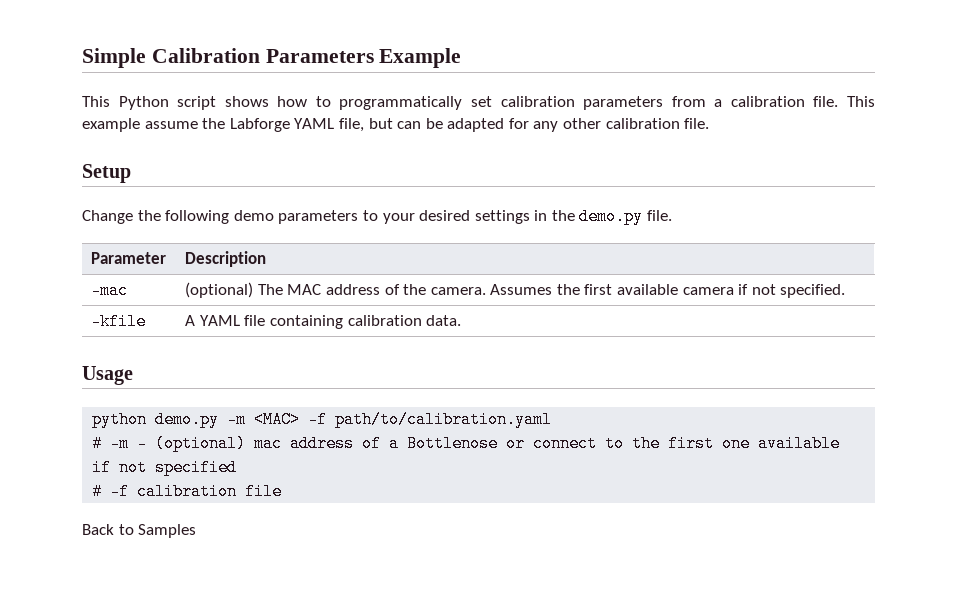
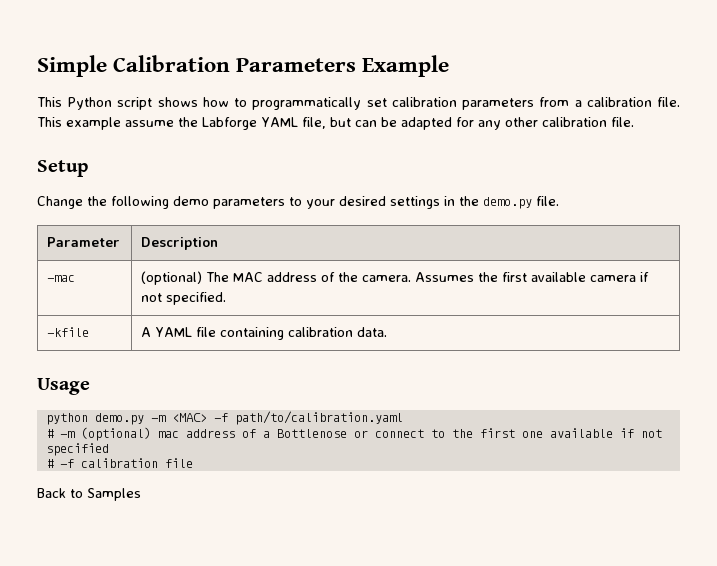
- # -m - (optional) mac address of a Bottlenose or connect to the first one available if not specified
+ # -m (optional) mac address of a Bottlenose or connect to the first one available if not specified

